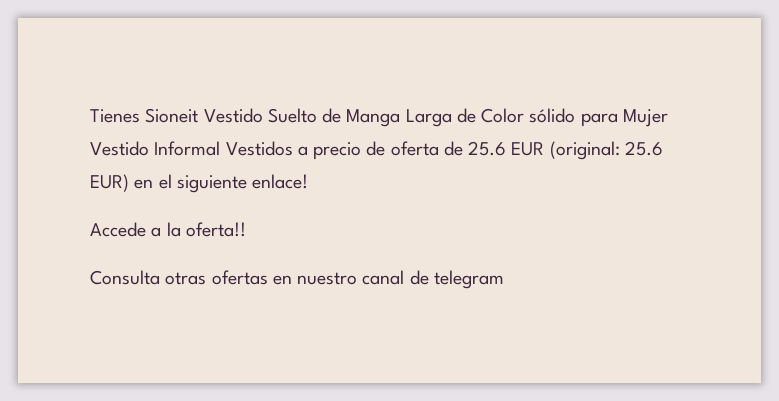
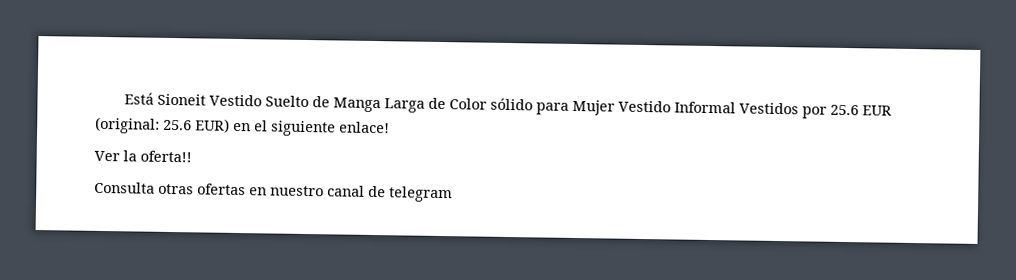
- Tienes Sioneit Vestido Suelto de Manga Larga de Color sólido para Mujer Vestido Informal Vestidos a precio de oferta de 25.6 EUR (original: 25.6 EUR) en el siguiente enlace!
+ Está Sioneit Vestido Suelto de Manga Larga de Color sólido para Mujer Vestido Informal Vestidos por 25.6 EUR (original: 25.6 EUR) en el siguiente enlace!
- Accede a la oferta!!
+ Ver la oferta!!

